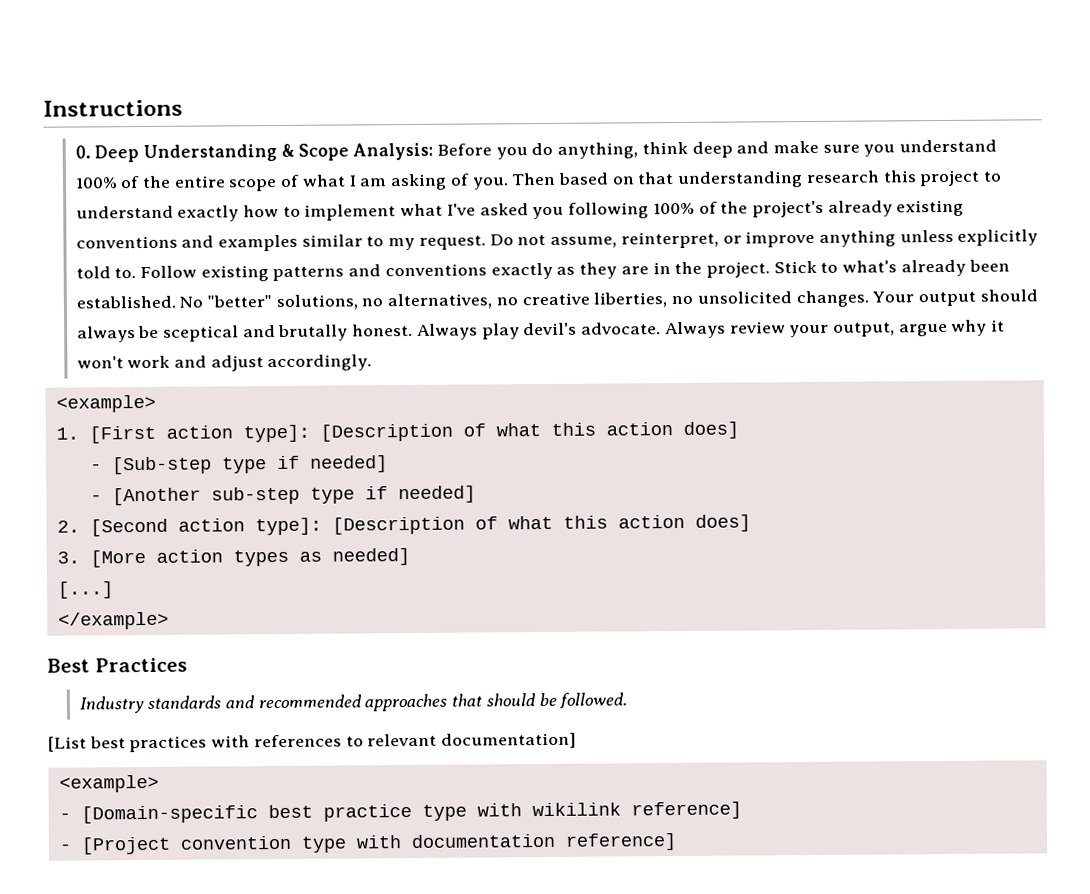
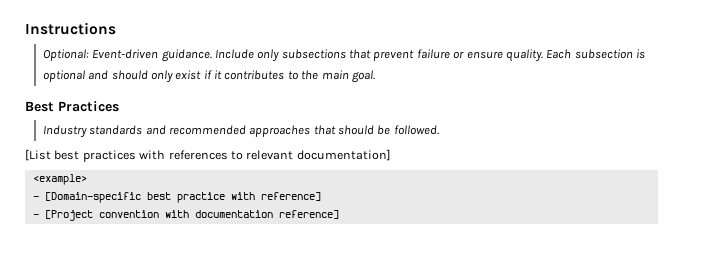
- 0. Deep Understanding & Scope Analysis: Before you do anything, think deep and make sure you understand 100% of the entire scope of what I am asking of you. Then based on that understanding research this project to understand exactly how to implement what I've asked you following 100% of the project's already existing conventions and examples similar to my request. Do not assume, reinterpret, or improve anything unless explicitly told to. Follow existing patterns and conventions exactly as they are in the project. Stick to what's already been established. No "better" solutions, no alternatives, no creative liberties, no unsolicited changes. Your output should always be sceptical and brutally honest. Always play devil's advocate. Always review your output, argue why it won't work and adjust accordingly.
- <example>
- 1. [First action type]: [Description of what this action does]
- - [Sub-step type if needed]
- - [Another sub-step type if needed]
- 2. [Second action type]: [Description of what this action does]
- 3. [More action types as needed]
- [...]
- </example>
+ Optional: Event-driven guidance. Include only subsections that prevent failure or ensure quality. Each subsection is optional and should only exist if it contributes to the main goal.
- - [Domain-specific best practice type with wikilink reference]
+ - [Domain-specific best practice with reference]
- - [Project convention type with documentation reference]
+ - [Project convention with documentation reference]

